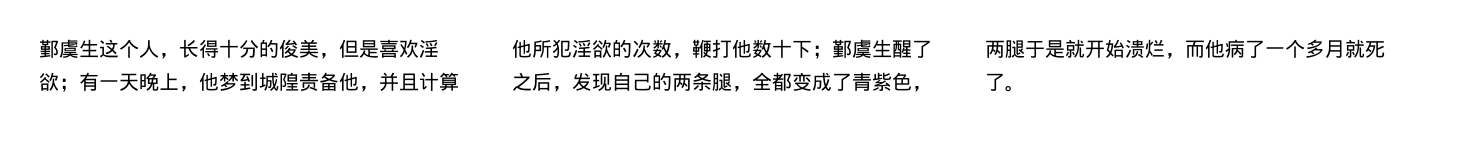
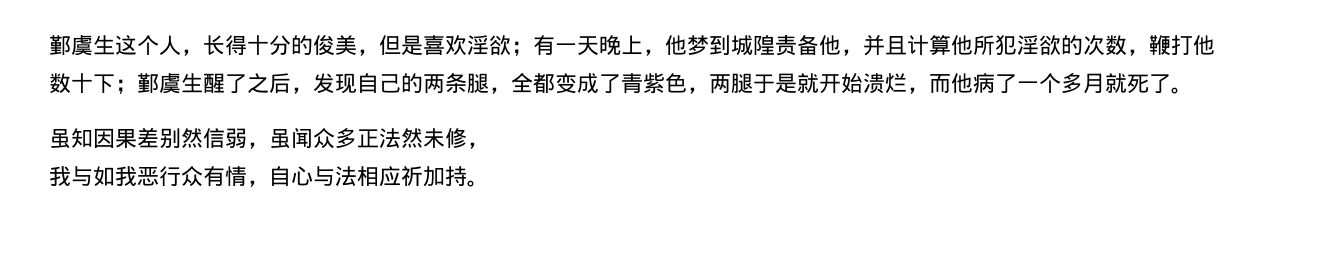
+ 虽知因果差别然信弱，虽闻众多正法然未修，
+ 我与如我恶行众有情，自心与法相应祈加持。

